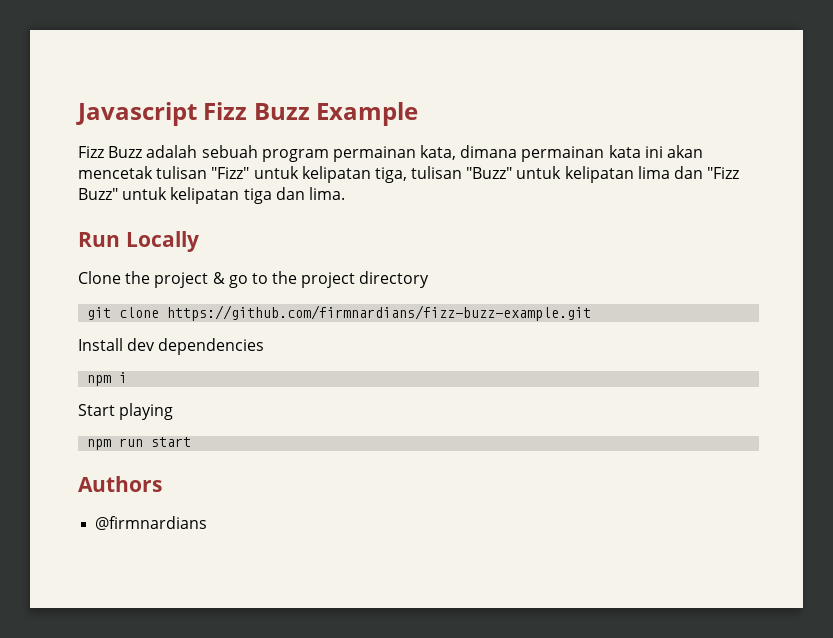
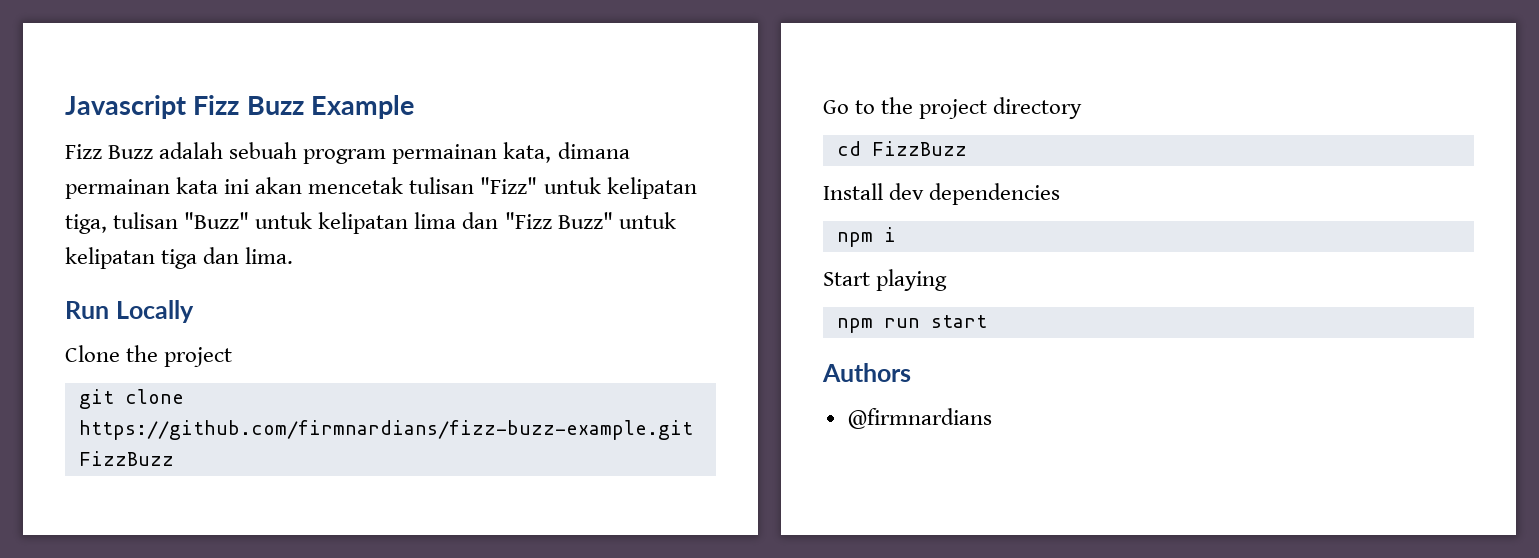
- Clone the project & go to the project directory
+ Clone the project
+ git clone https://github.com/firmnardians/fizz-buzz-example.git FizzBuzz
+ Go to the project directory
- git clone https://github.com/firmnardians/fizz-buzz-example.git
+ cd FizzBuzz

